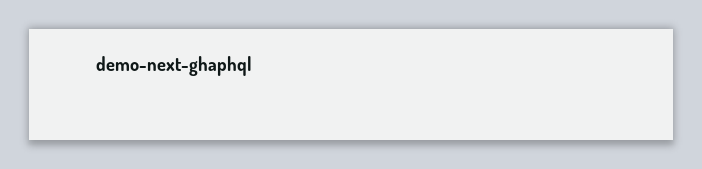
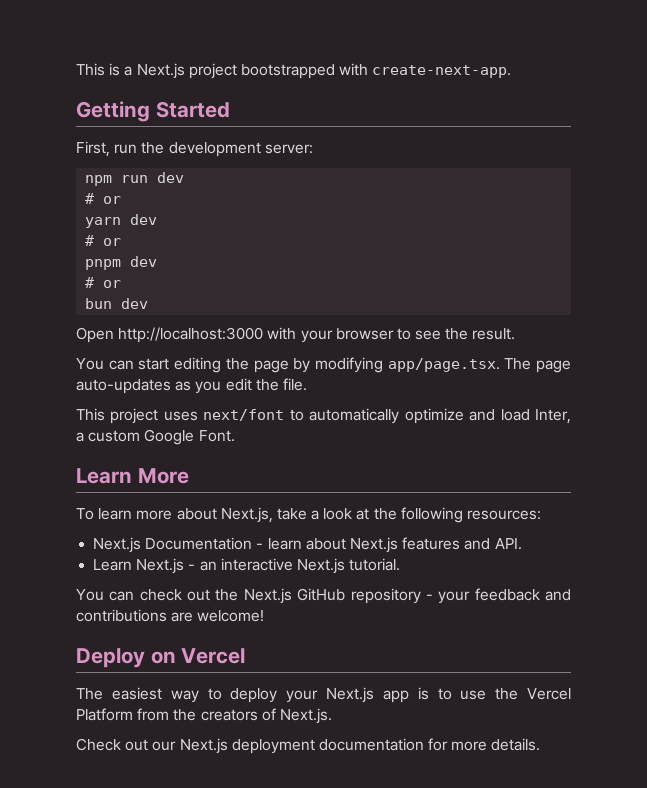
- demo-next-ghaphql
+ This is a Next.js project bootstrapped with create-next-app.
+ Getting Started
+ First, run the development server:
+ npm run dev
+ # or
+ yarn dev
+ # or
+ pnpm dev
+ # or
+ bun dev
+ Open http://localhost:3000 with your browser to see the result.
+ You can start editing the page by modifying app/page.tsx. The page auto-updates as you edit the file.
+ This project uses next/font to automatically optimize and load Inter, a custom Google Font.
+ Learn More
+ To learn more about Next.js, take a look at the following resources:
+ Next.js Documentation - learn about Next.js features and API.
+ Learn Next.js - an interactive Next.js tutorial.
+ You can check out the Next.js GitHub repository - your feedback and contributions are welcome!
+ Deploy on Vercel
+ The easiest way to deploy your Next.js app is to use the Vercel Platform from the creators of Next.js.
+ Check out our Next.js deployment documentation for more details.

